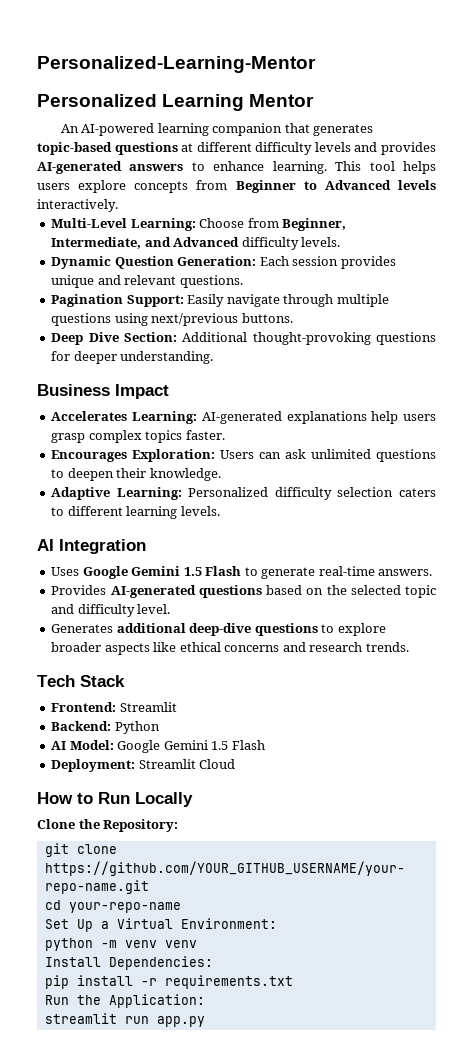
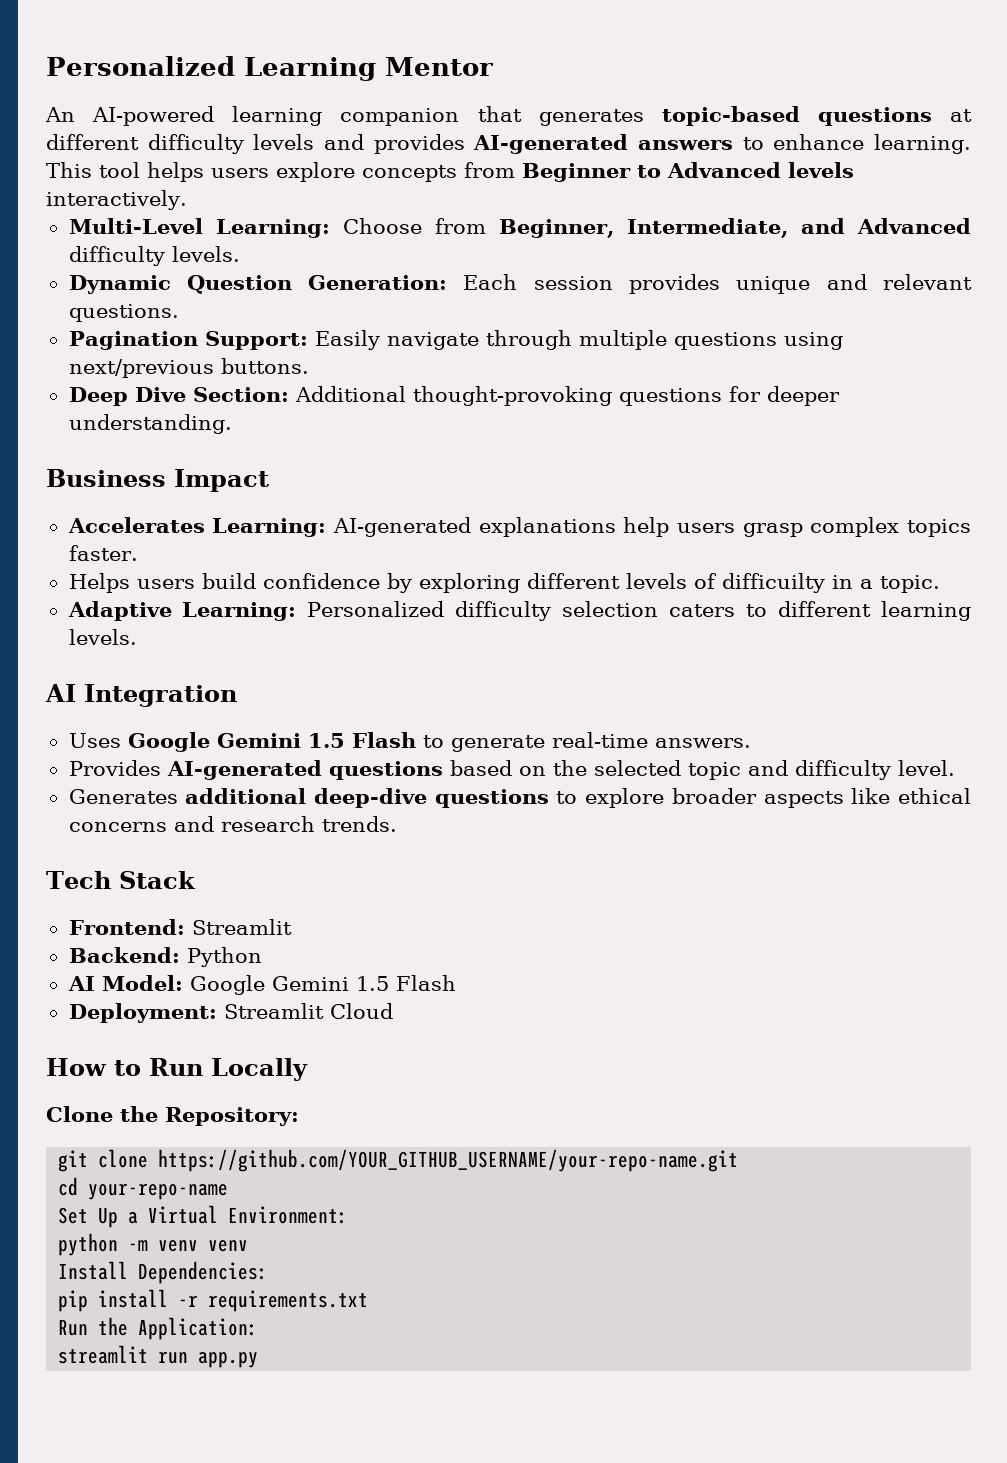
- Personalized-Learning-Mentor
- Encourages Exploration: Users can ask unlimited questions to deepen their knowledge.
+ Helps users build confidence by exploring different levels of difficuilty in a topic.

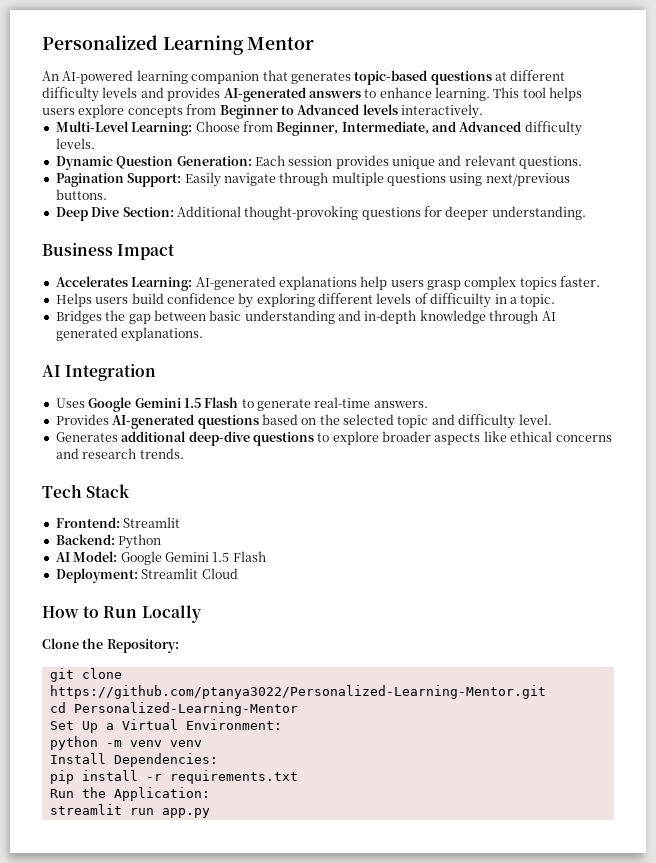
- Adaptive Learning: Personalized difficulty selection caters to different learning levels.
+ Bridges the gap between basic understanding and in-depth knowledge through AI generated explanations.
- git clone https://github.com/YOUR_GITHUB_USERNAME/your-repo-name.git
+ git clone https://github.com/ptanya3022/Personalized-Learning-Mentor.git
- cd your-repo-name
+ cd Personalized-Learning-Mentor

